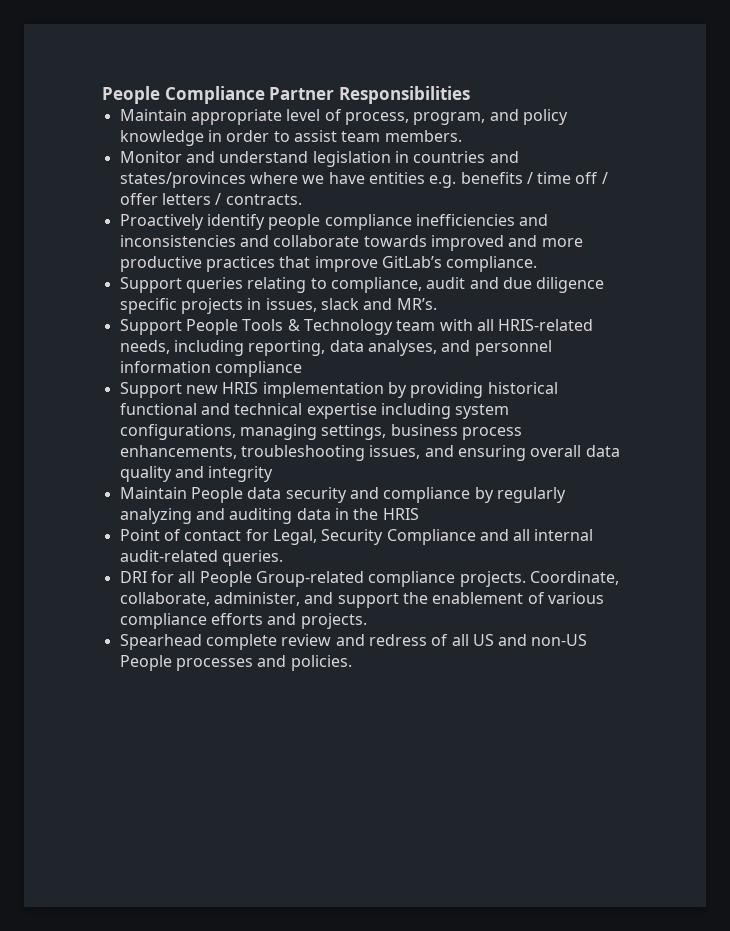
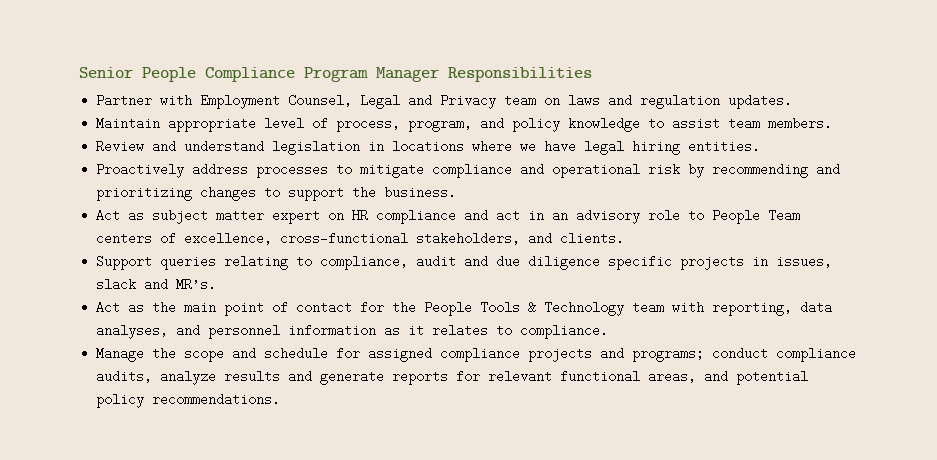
- People Compliance Partner Responsibilities
+ Senior People Compliance Program Manager Responsibilities
+ Partner with Employment Counsel, Legal and Privacy team on laws and regulation updates.
- Maintain appropriate level of process, program, and policy knowledge in order to assist team members.
+ Maintain appropriate level of process, program, and policy knowledge to assist team members.
- Monitor and understand legislation in countries and states/provinces where we have entities e.g. benefits / time off / offer letters / contracts.
- Proactively identify people compliance inefficiencies and inconsistencies and collaborate towards improved and more productive practices that improve GitLab’s compliance.
+ Review and understand legislation in locations where we have legal hiring entities.
+ Proactively address processes to mitigate compliance and operational risk by recommending and prioritizing changes to support the business.
+ Act as subject matter expert on HR compliance and act in an advisory role to People Team centers of excellence, cross-functional stakeholders, and clients.
- Support People Tools & Technology team with all HRIS-related needs, including reporting, data analyses, and personnel information compliance
- Support new HRIS implementation by providing historical functional and technical expertise including system configurations, managing settings, business process enhancements, troubleshooting issues, and ensuring overall data quality and integrity
- Maintain People data security and compliance by regularly analyzing and auditing data in the HRIS
- Point of contact for Legal, Security Compliance and all internal audit-related queries.
- DRI for all People Group-related compliance projects. Coordinate, collaborate, administer, and support the enablement of various compliance efforts and projects.
- Spearhead complete review and redress of all US and non-US People processes and policies.
+ Act as the main point of contact for the People Tools & Technology team with reporting, data analyses, and personnel information as it relates to compliance.
+ Manage the scope and schedule for assigned compliance projects and programs; conduct compliance audits, analyze results and generate reports for relevant functional areas, and potential policy recommendations.

